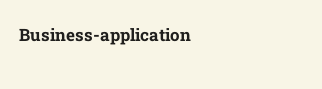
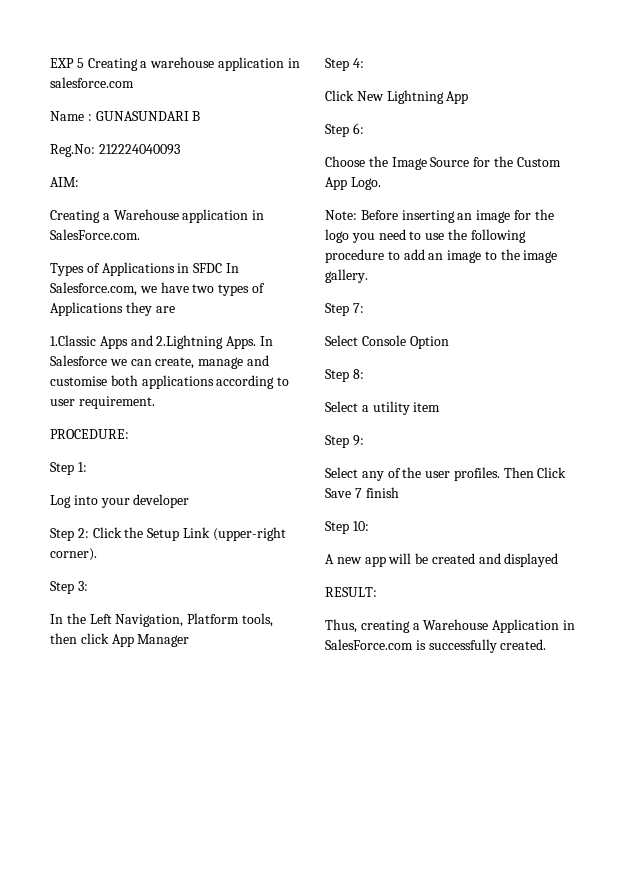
- Business-application
+ EXP 5 Creating a warehouse application in salesforce.com
+ Name : GUNASUNDARI B
+ Reg.No: 212224040093
+ AIM:
+ Creating a Warehouse application in SalesForce.com.
+ Types of Applications in SFDC In Salesforce.com, we have two types of Applications they are
+ 1.Classic Apps and 2.Lightning Apps. In Salesforce we can create, manage and customise both applications according to user requirement.
+ PROCEDURE:
+ Step 1:
+ Log into your developer
+ Step 2: Click the Setup Link (upper-right corner).
+ Step 3:
+ In the Left Navigation, Platform tools, then click App Manager
+ Step 4:
+ Click New Lightning App
+ Step 6:
+ Choose the Image Source for the Custom App Logo.
+ Note: Before inserting an image for the logo you need to use the following procedure to add an image to the image gallery.
+ Step 7:
+ Select Console Option
+ Step 8:
+ Select a utility item
+ Step 9:
+ Select any of the user profiles. Then Click Save 7 finish
+ Step 10:
+ A new app will be created and displayed
+ RESULT:
+ Thus, creating a Warehouse Application in SalesForce.com is successfully created.

